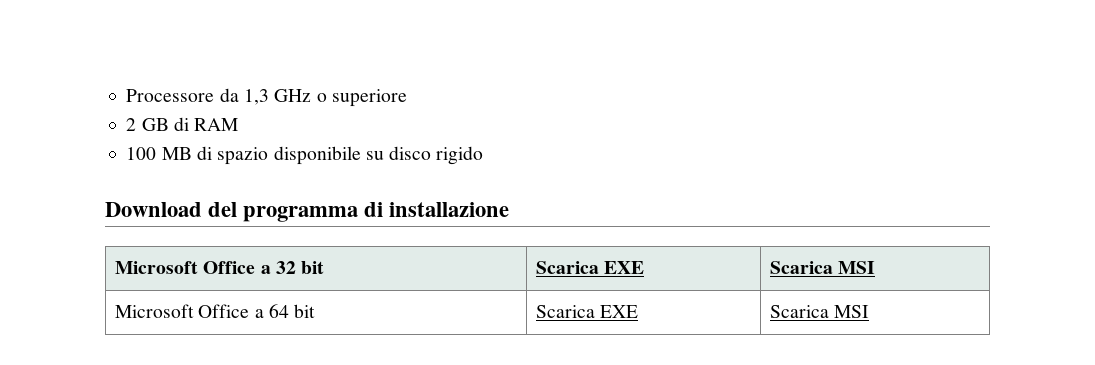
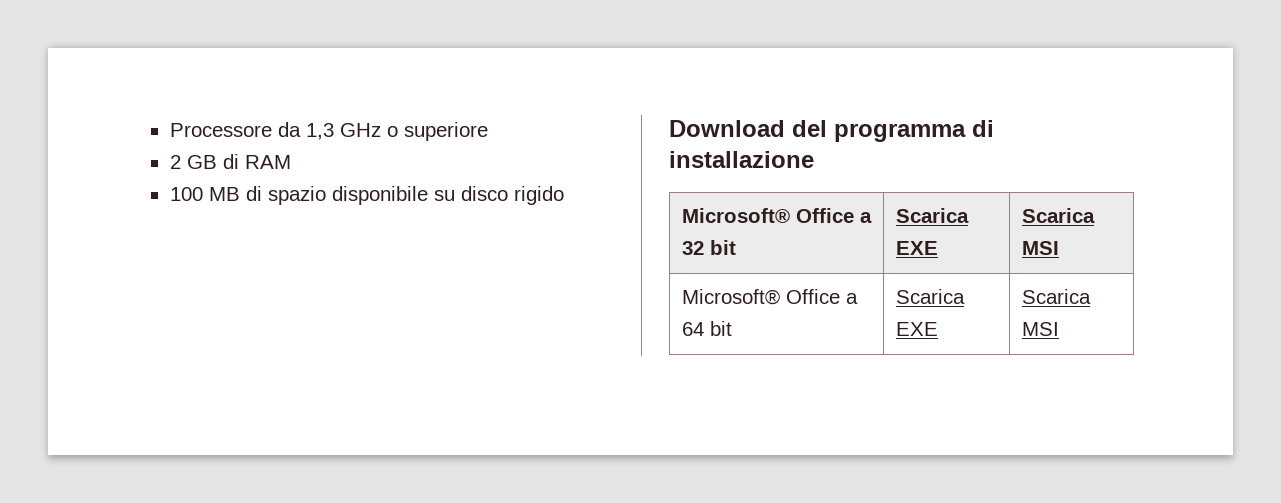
- Microsoft Office a 32 bit | Scarica EXE | Scarica MSI
+ Microsoft® Office a 32 bit | Scarica EXE | Scarica MSI
- Microsoft Office a 64 bit | Scarica EXE | Scarica MSI
+ Microsoft® Office a 64 bit | Scarica EXE | Scarica MSI

